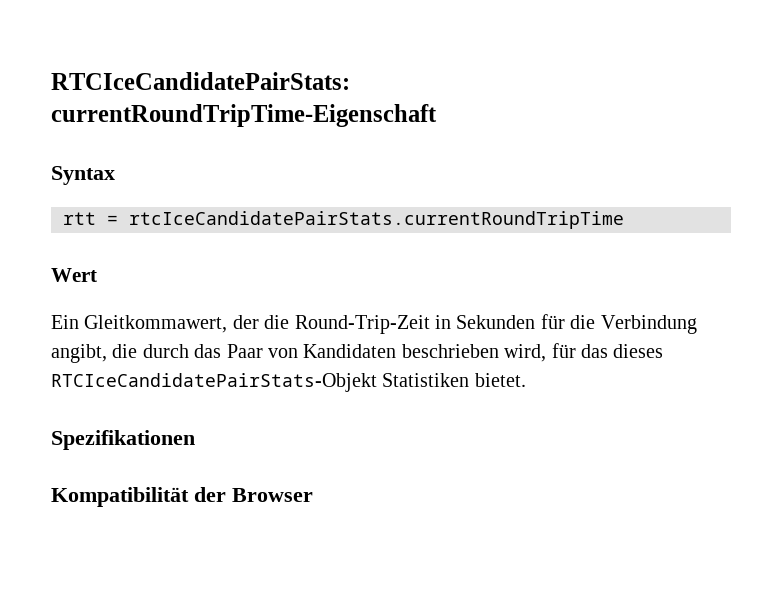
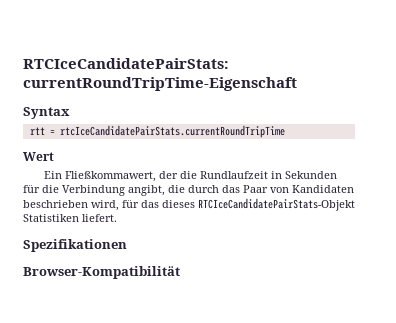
- Ein Gleitkommawert, der die Round-Trip-Zeit in Sekunden für die Verbindung angibt, die durch das Paar von Kandidaten beschrieben wird, für das dieses RTCIceCandidatePairStats-Objekt Statistiken bietet.
+ Ein Fließkommawert, der die Rundlaufzeit in Sekunden für die Verbindung angibt, die durch das Paar von Kandidaten beschrieben wird, für das dieses RTCIceCandidatePairStats-Objekt Statistiken liefert.
- Kompatibilität der Browser
+ Browser-Kompatibilität

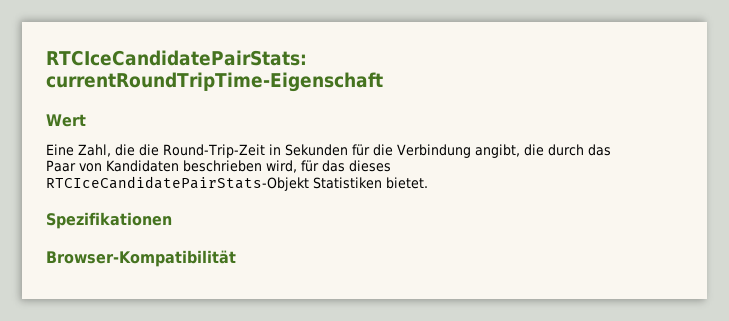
- Syntax
- rtt = rtcIceCandidatePairStats.currentRoundTripTime
  Wert
- Ein Fließkommawert, der die Rundlaufzeit in Sekunden für die Verbindung angibt, die durch das Paar von Kandidaten beschrieben wird, für das dieses RTCIceCandidatePairStats-Objekt Statistiken liefert.
+ Eine Zahl, die die Round-Trip-Zeit in Sekunden für die Verbindung angibt, die durch das Paar von Kandidaten beschrieben wird, für das dieses RTCIceCandidatePairStats-Objekt Statistiken bietet.

